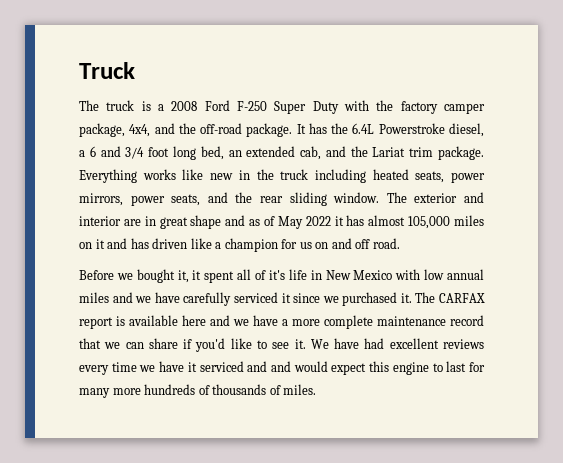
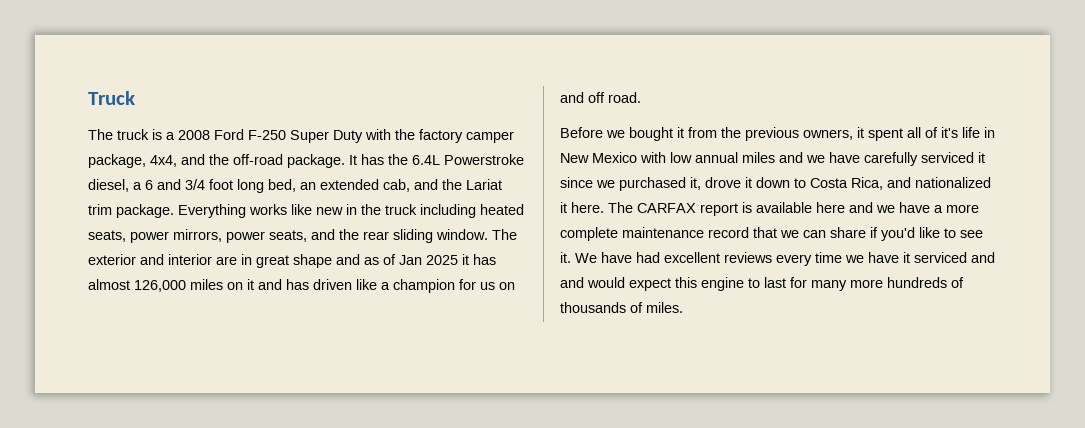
- The exterior and interior are in great shape and as of May 2022 it has almost 105,000 miles on it and has driven like a champion for us on and off road.
+ The exterior and interior are in great shape and as of Jan 2025 it has almost 126,000 miles on it and has driven like a champion for us on and off road.
- Before we bought it, it spent all of it's life in New Mexico with low annual miles and we have carefully serviced it since we purchased it.
+ Before we bought it from the previous owners, it spent all of it's life in New Mexico with low annual miles and we have carefully serviced it since we purchased it, drove it down to Costa Rica, and nationalized it here.

